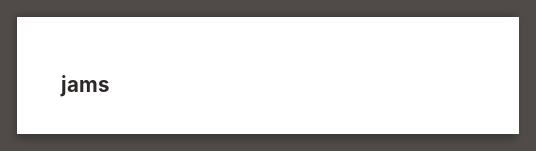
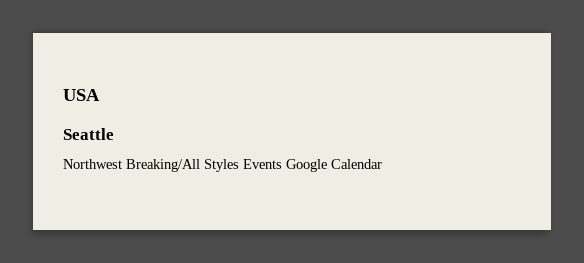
- jams
+ USA
+ Seattle
+ Northwest Breaking/All Styles Events Google Calendar

